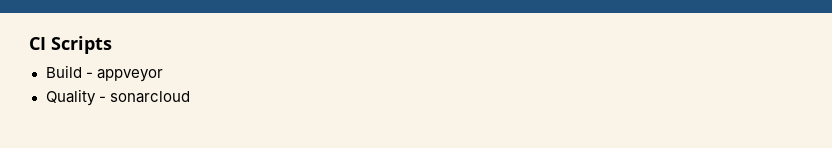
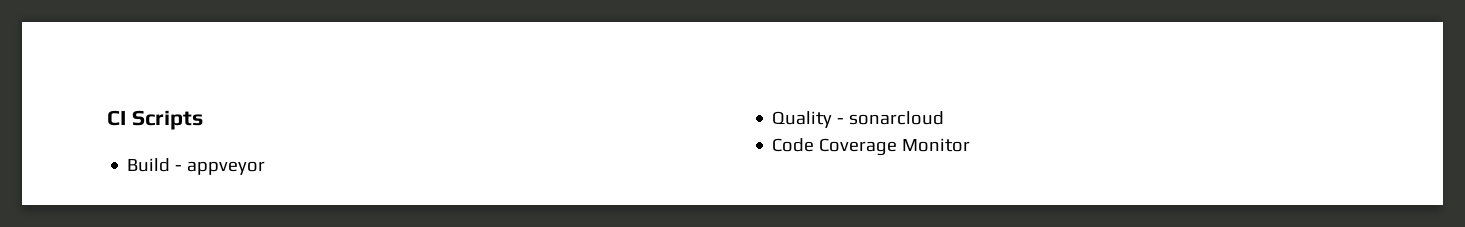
+ Code Coverage Monitor

